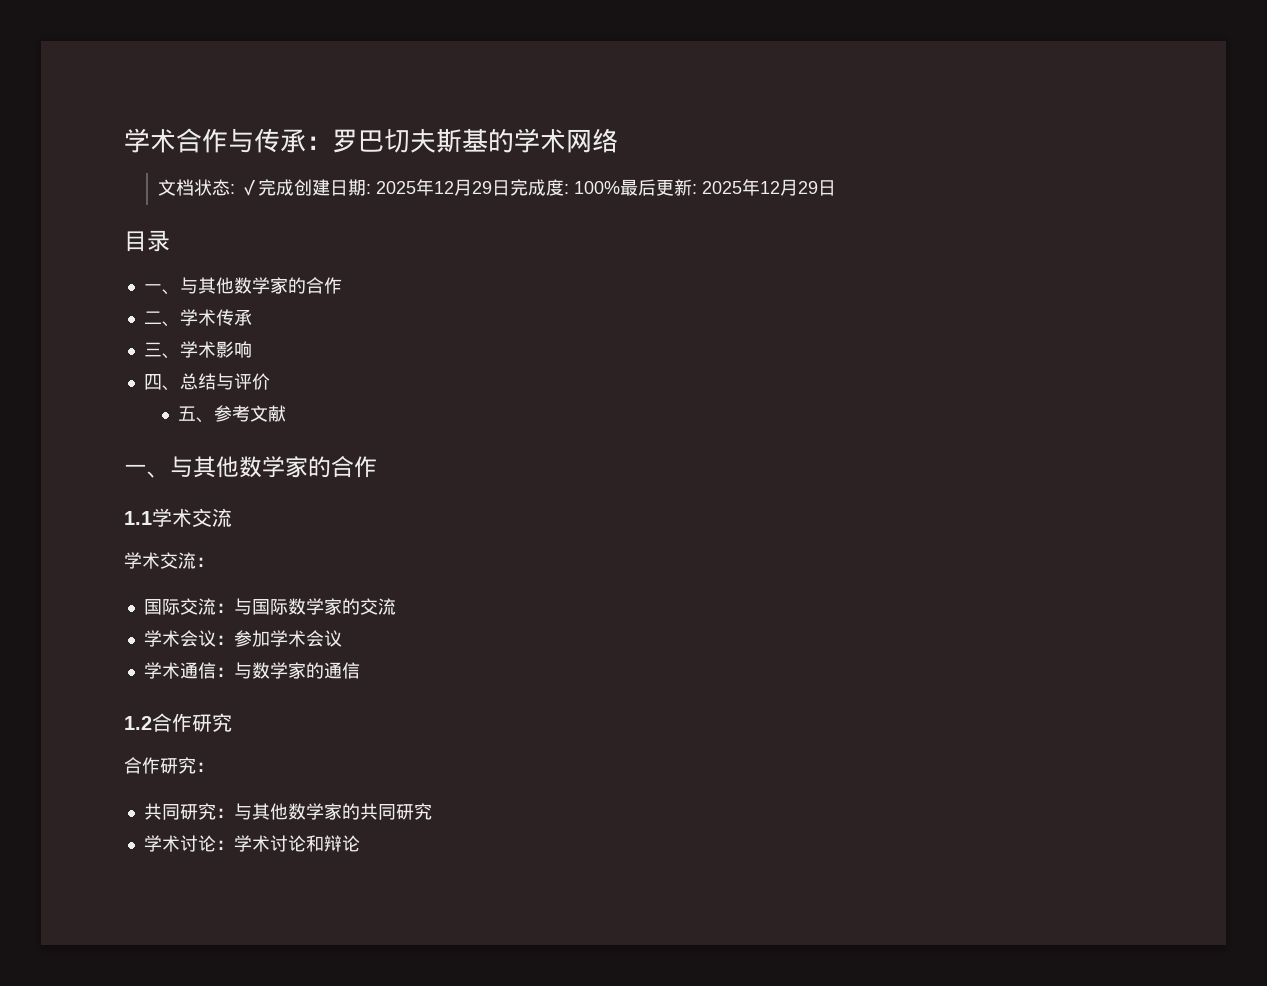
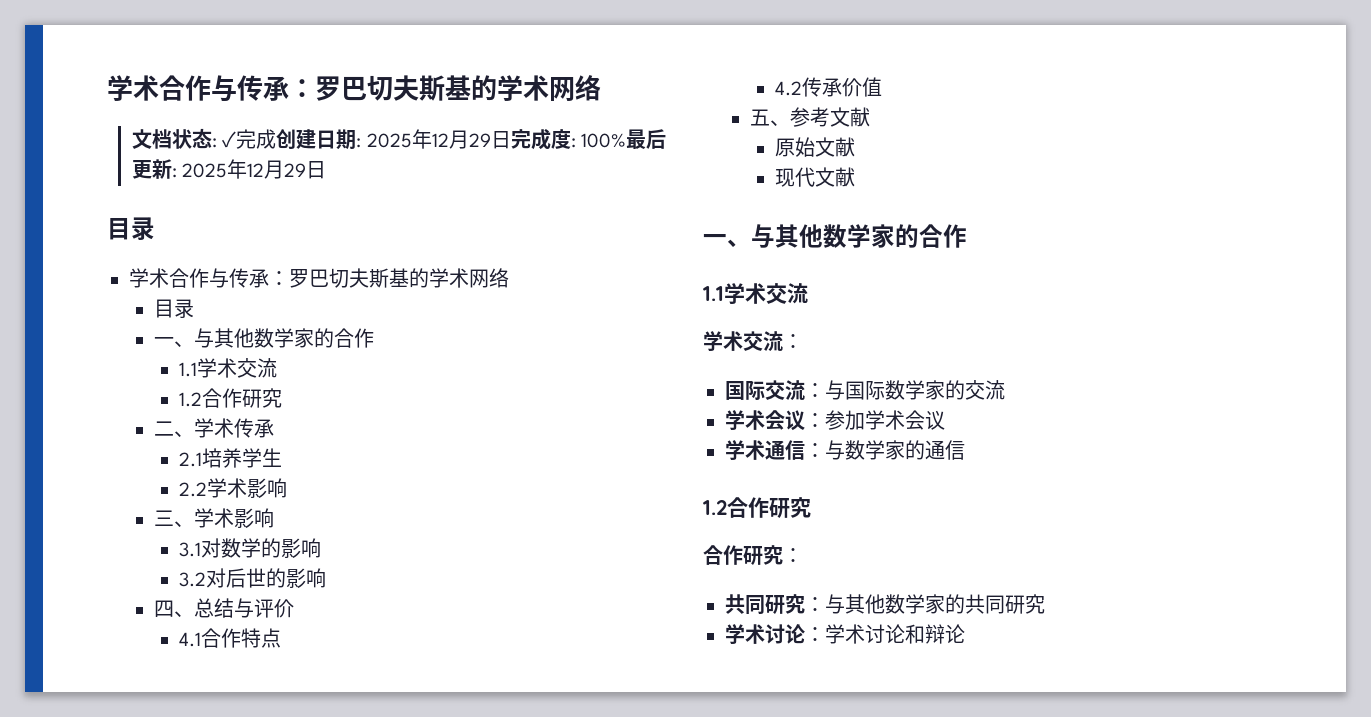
  文档状态: ✓完成创建日期: 2025年12月29日完成度: 100%最后更新: 2025年12月29日
  目录
+ 学术合作与传承：罗巴切夫斯基的学术网络
+ 目录
  一、与其他数学家的合作
+ 1.1学术交流
+ 1.2合作研究
  二、学术传承
+ 2.1培养学生
+ 2.2学术影响
  三、学术影响
+ 3.1对数学的影响
+ 3.2对后世的影响
  四、总结与评价
+ 4.1合作特点
+ 4.2传承价值
+ 原始文献
+ 现代文献

